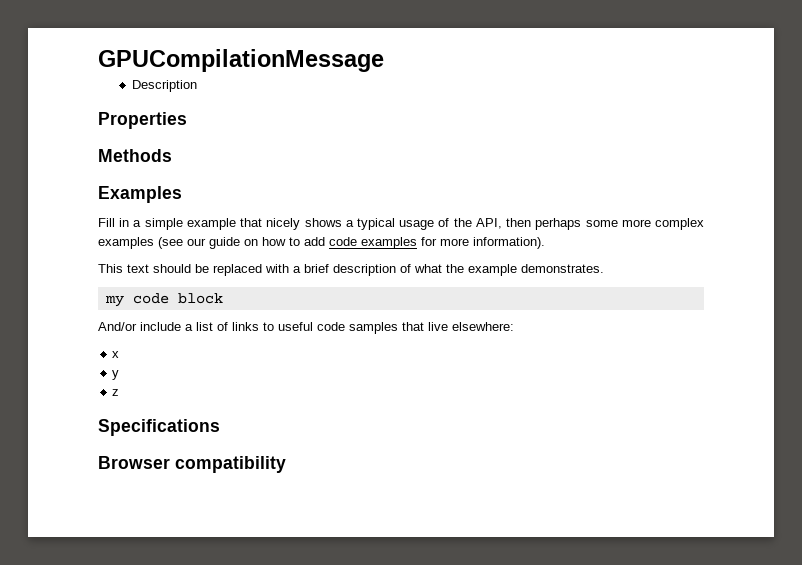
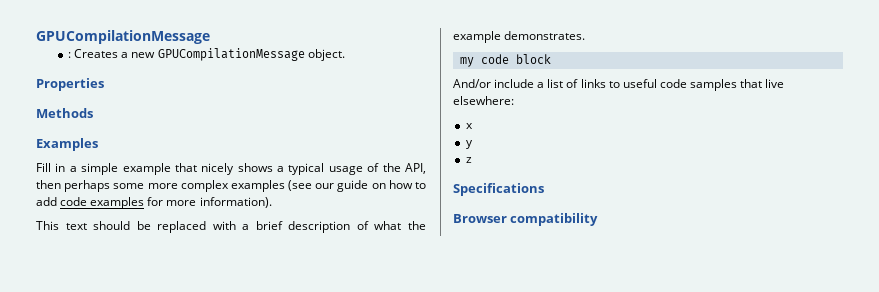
- Description
+ : Creates a new GPUCompilationMessage object.

